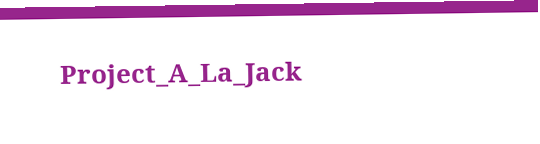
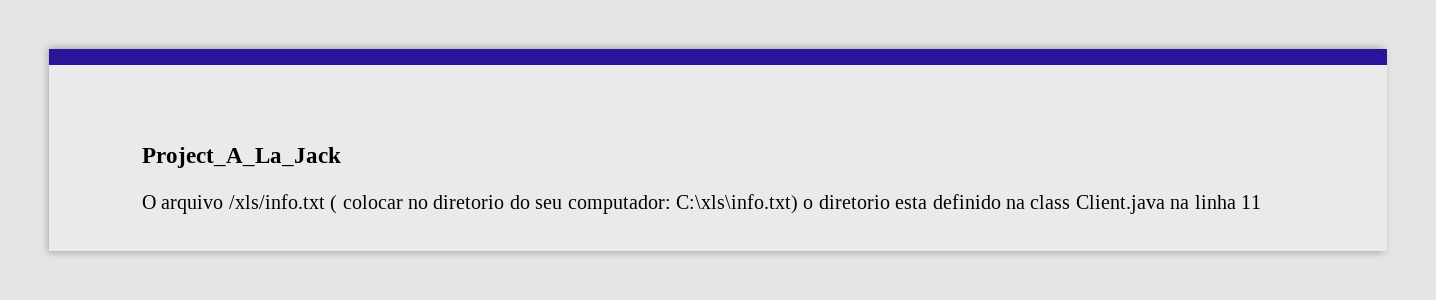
+ O arquivo /xls/info.txt ( colocar no diretorio do seu computador: C:\xls\info.txt) o diretorio esta definido na class Client.java na linha 11

